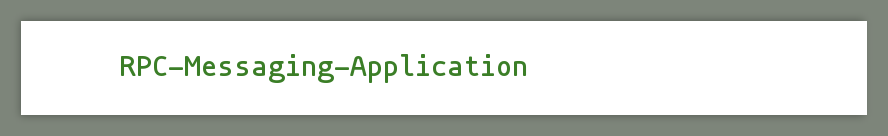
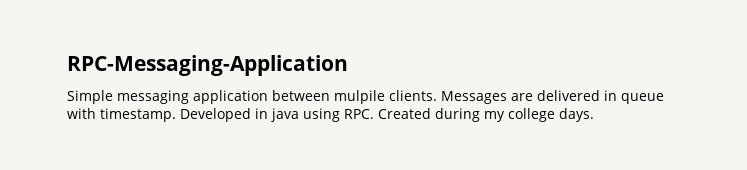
+ Simple messaging application between mulpile clients. Messages are delivered in queue with timestamp. Developed in java using RPC. Created during my college days.

